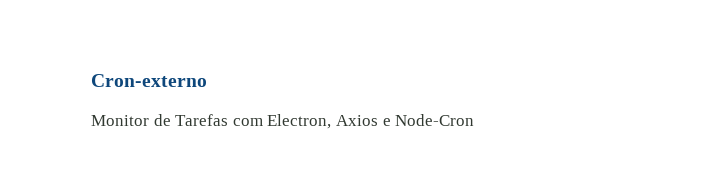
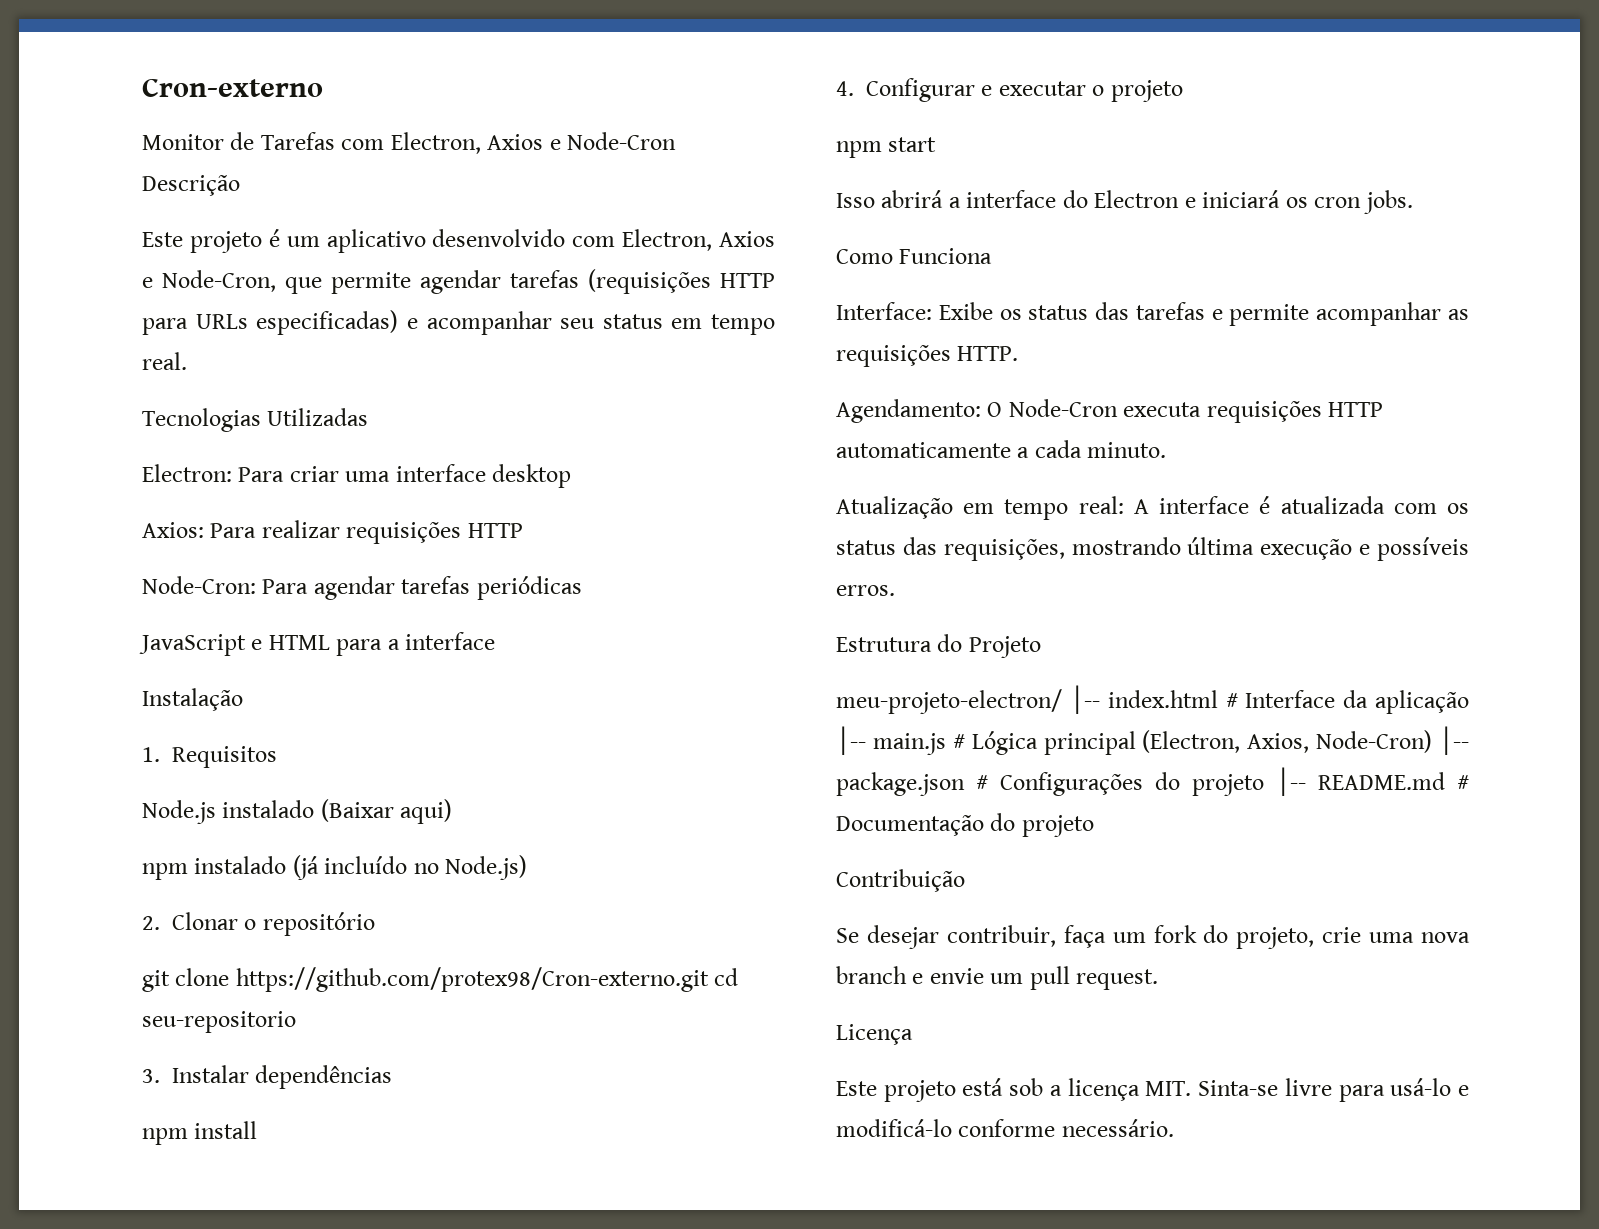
- Monitor de Tarefas com Electron, Axios e Node-Cron
+ Monitor de Tarefas com Electron, Axios e Node-Cron Descrição
+ Este projeto é um aplicativo desenvolvido com Electron, Axios e Node-Cron, que permite agendar tarefas (requisições HTTP para URLs especificadas) e acompanhar seu status em tempo real.
+ Tecnologias Utilizadas
+ Electron: Para criar uma interface desktop
+ Axios: Para realizar requisições HTTP
+ Node-Cron: Para agendar tarefas periódicas
+ JavaScript e HTML para a interface
+ Instalação
+ 1. Requisitos
+ Node.js instalado (Baixar aqui)
+ npm instalado (já incluído no Node.js)
+ 2. Clonar o repositório
+ git clone https://github.com/protex98/Cron-externo.git cd seu-repositorio
+ 3. Instalar dependências
+ npm install
+ 4. Configurar e executar o projeto
+ npm start
+ Isso abrirá a interface do Electron e iniciará os cron jobs.
+ Como Funciona
+ Interface: Exibe os status das tarefas e permite acompanhar as requisições HTTP.
+ Agendamento: O Node-Cron executa requisições HTTP automaticamente a cada minuto.
+ Atualização em tempo real: A interface é atualizada com os status das requisições, mostrando última execução e possíveis erros.
+ Estrutura do Projeto
+ meu-projeto-electron/ │-- index.html # Interface da aplicação │-- main.js # Lógica principal (Electron, Axios, Node-Cron) │-- package.json # Configurações do projeto │-- README.md # Documentação do projeto
+ Contribuição
+ Se desejar contribuir, faça um fork do projeto, crie uma nova branch e envie um pull request.
+ Licença
+ Este projeto está sob a licença MIT. Sinta-se livre para usá-lo e modificá-lo conforme necessário.

